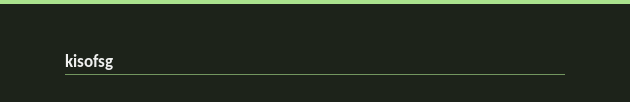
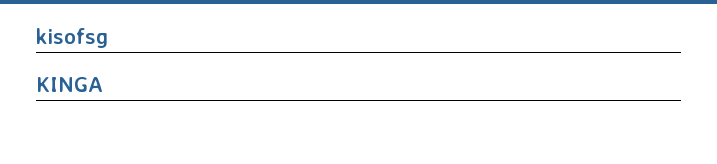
+ KINGA

